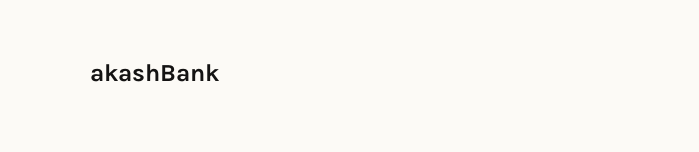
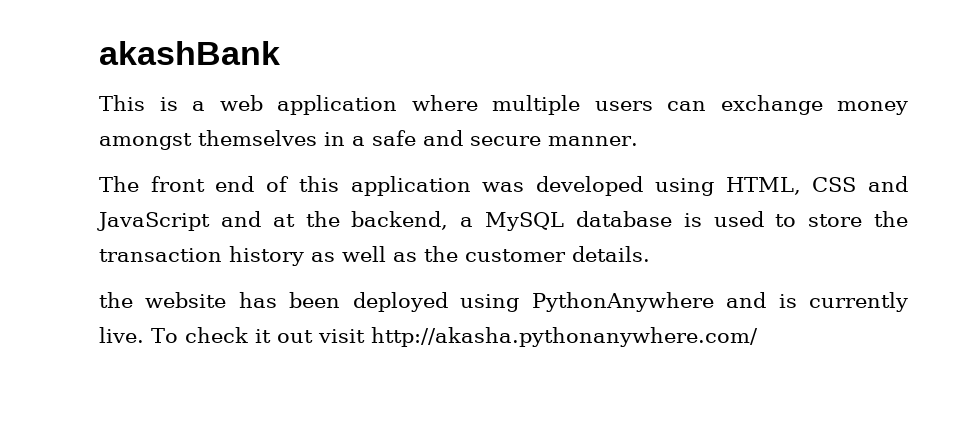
+ This is a web application where multiple users can exchange money amongst themselves in a safe and secure manner.
+ The front end of this application was developed using HTML, CSS and JavaScript and at the backend, a MySQL database is used to store the transaction history as well as the customer details.
+ the website has been deployed using PythonAnywhere and is currently live. To check it out visit http://akasha.pythonanywhere.com/

